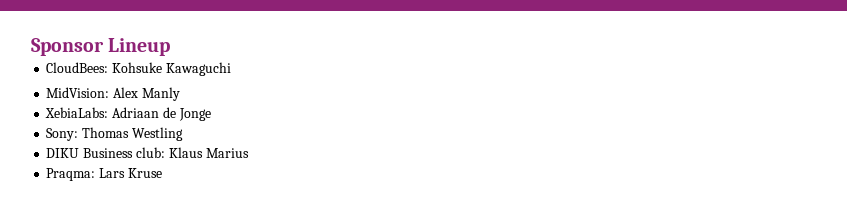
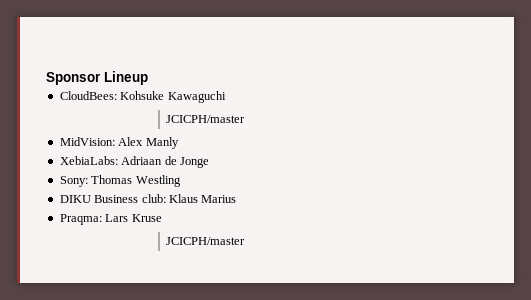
  CloudBees: Kohsuke Kawaguchi
+ JCICPH/master
  Praqma: Lars Kruse
+ JCICPH/master

